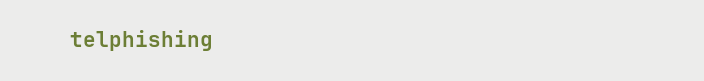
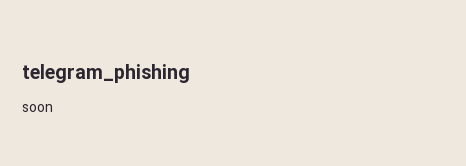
- telphishing
+ telegram_phishing
+ soon

